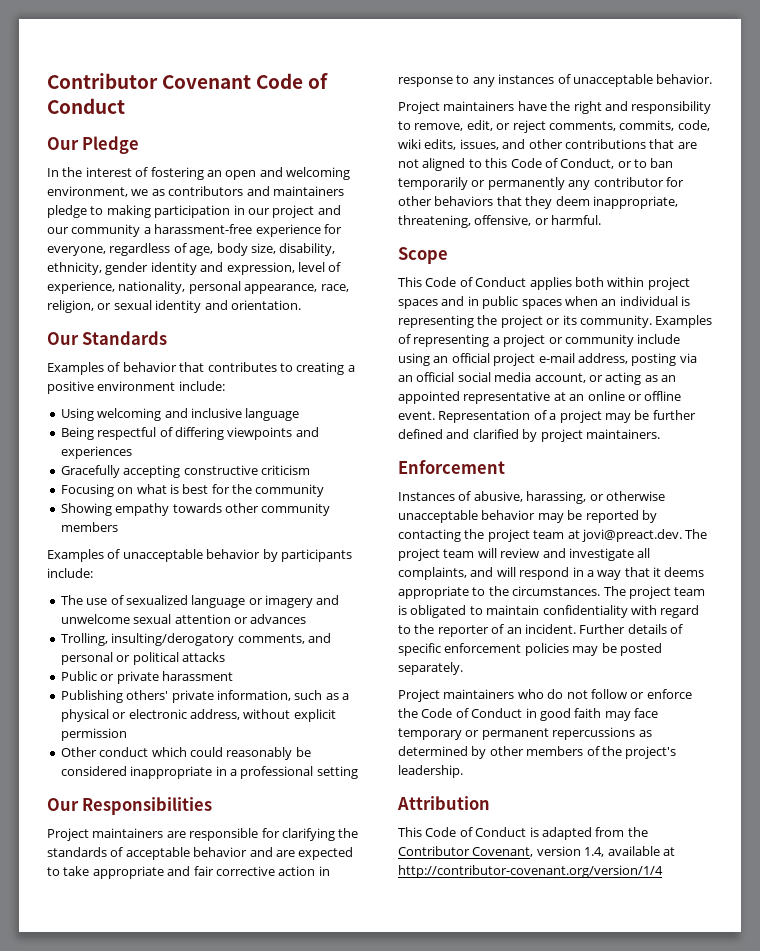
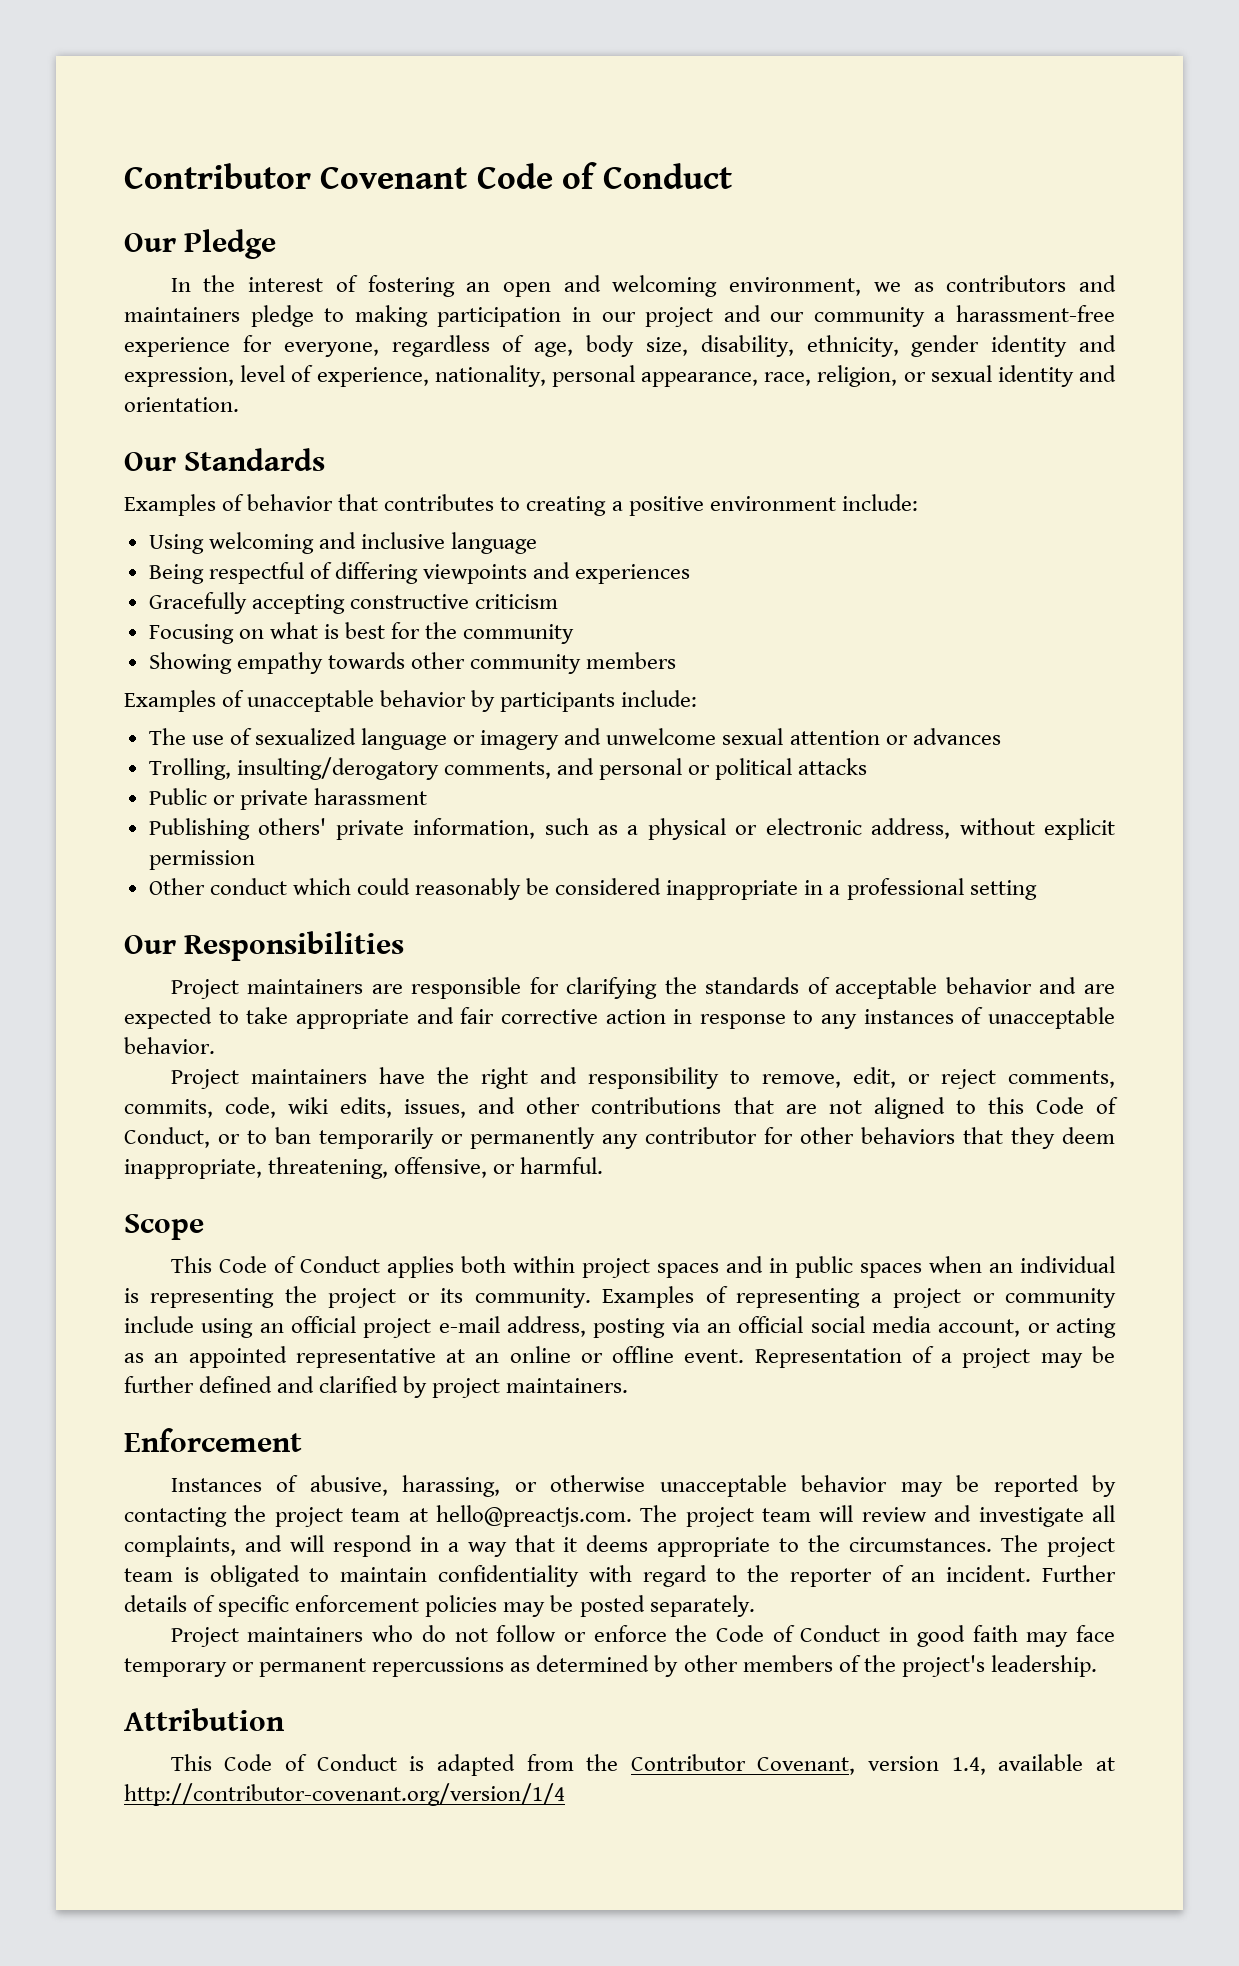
- Instances of abusive, harassing, or otherwise unacceptable behavior may be reported by contacting the project team at jovi@preact.dev. The project team will review and investigate all complaints, and will respond in a way that it deems appropriate to the circumstances.
+ Instances of abusive, harassing, or otherwise unacceptable behavior may be reported by contacting the project team at hello@preactjs.com. The project team will review and investigate all complaints, and will respond in a way that it deems appropriate to the circumstances.

